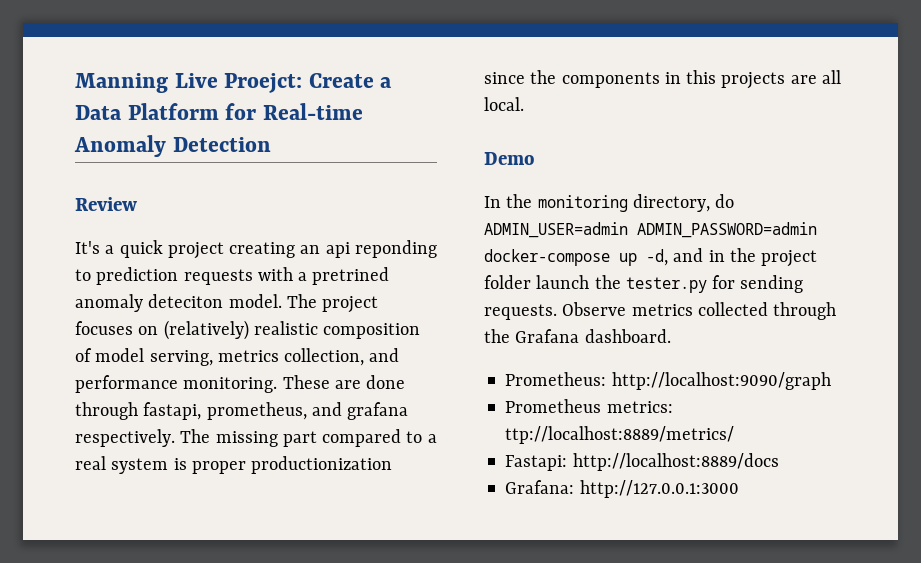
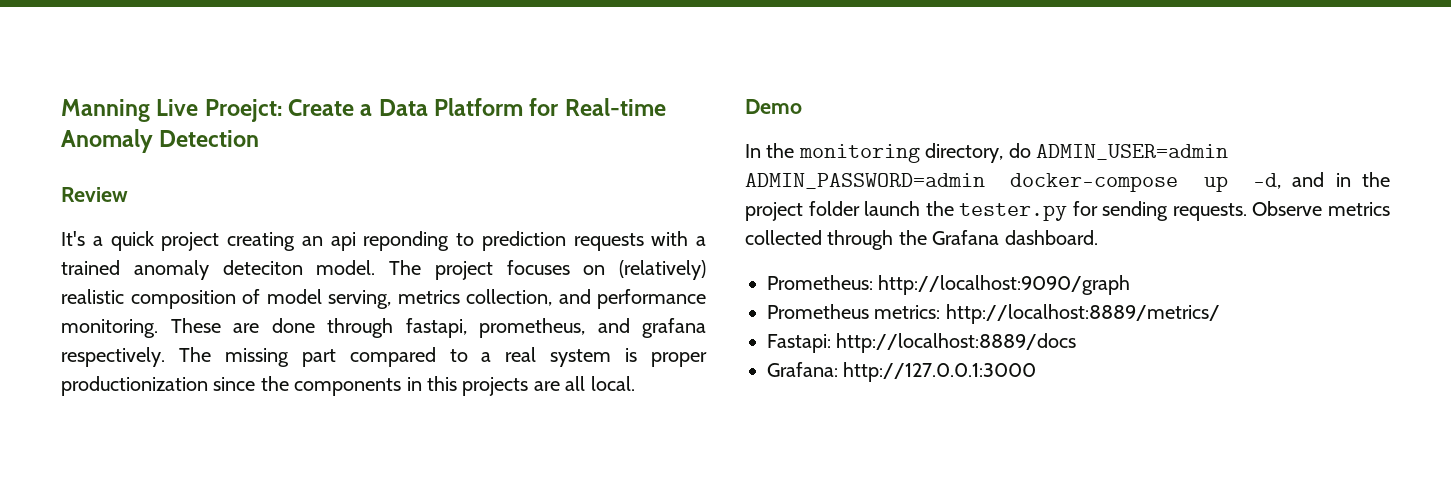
- It's a quick project creating an api reponding to prediction requests with a pretrined anomaly deteciton model.
+ It's a quick project creating an api reponding to prediction requests with a trained anomaly deteciton model.
- Prometheus metrics: ttp://localhost:8889/metrics/
+ Prometheus metrics: http://localhost:8889/metrics/

